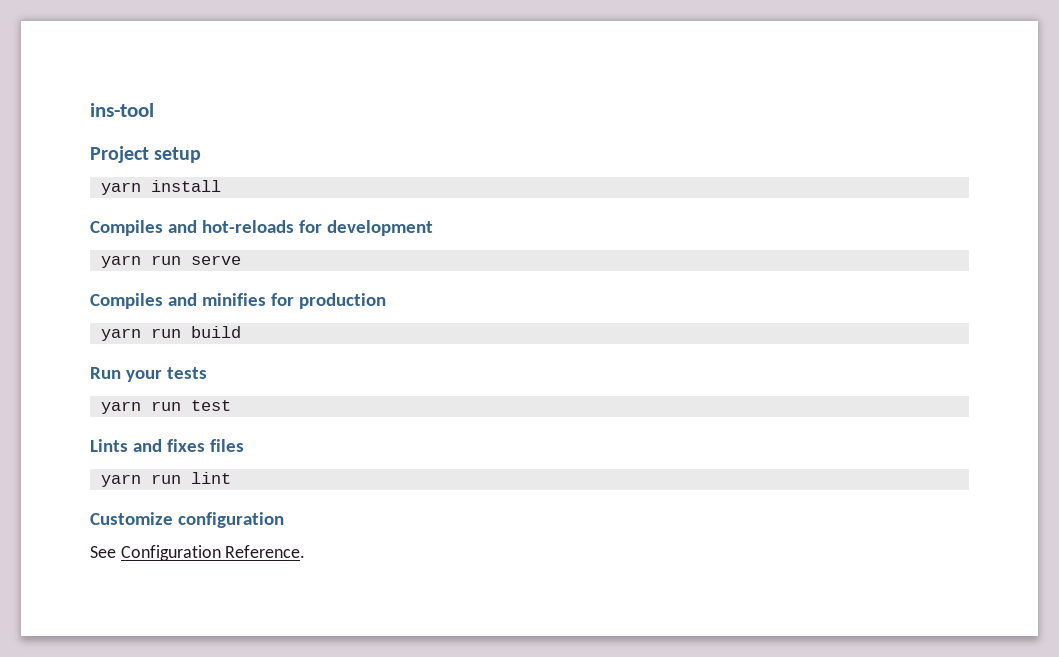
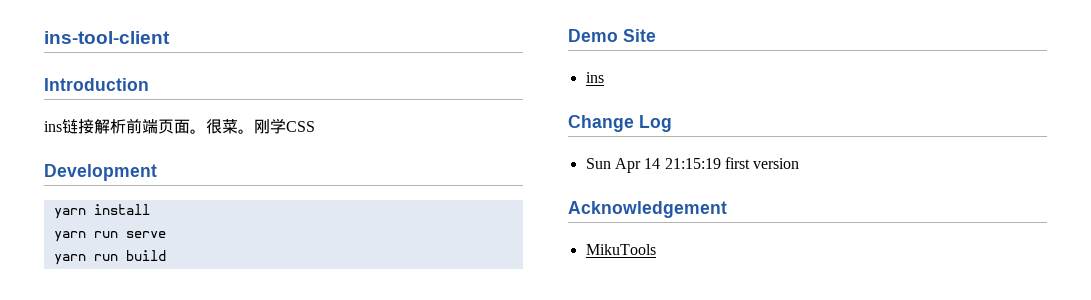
- ins-tool
- Project setup
+ ins-tool-client
+ Introduction
+ ins链接解析前端页面。很菜。刚学CSS
+ Development
  yarn install
- Compiles and hot-reloads for development
  yarn run serve
- Compiles and minifies for production
  yarn run build
- Run your tests
- yarn run test
- Lints and fixes files
- yarn run lint
- Customize configuration
- See Configuration Reference.
+ Demo Site
+ ins
+ Change Log
+ Sun Apr 14 21:15:19 first version
+ Acknowledgement
+ MikuTools

